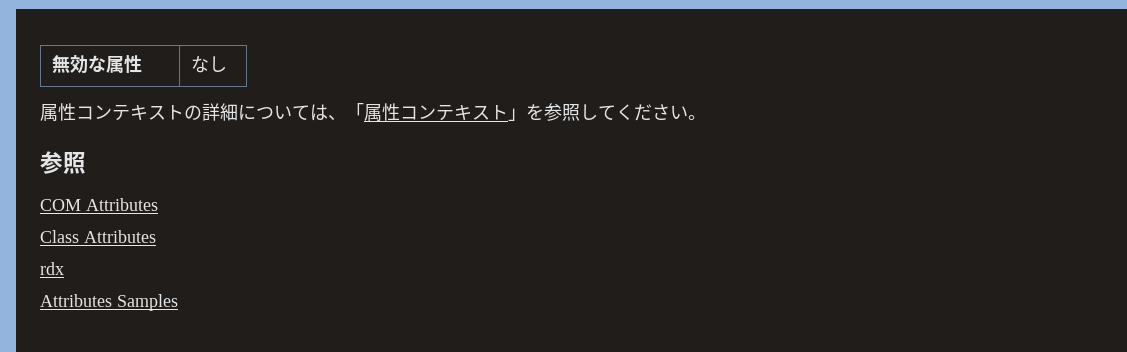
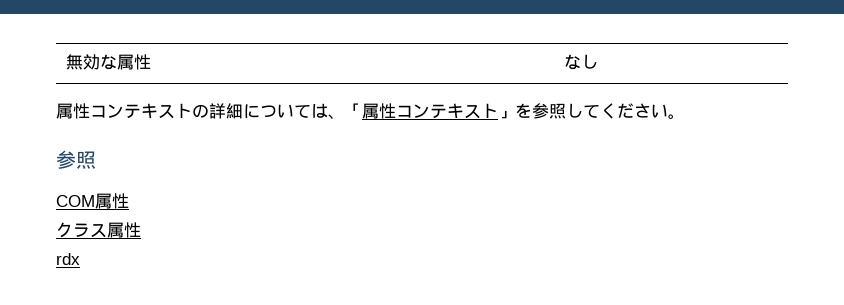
- COM Attributes
- Class Attributes
+ COM属性
+ クラス属性
- Attributes Samples

